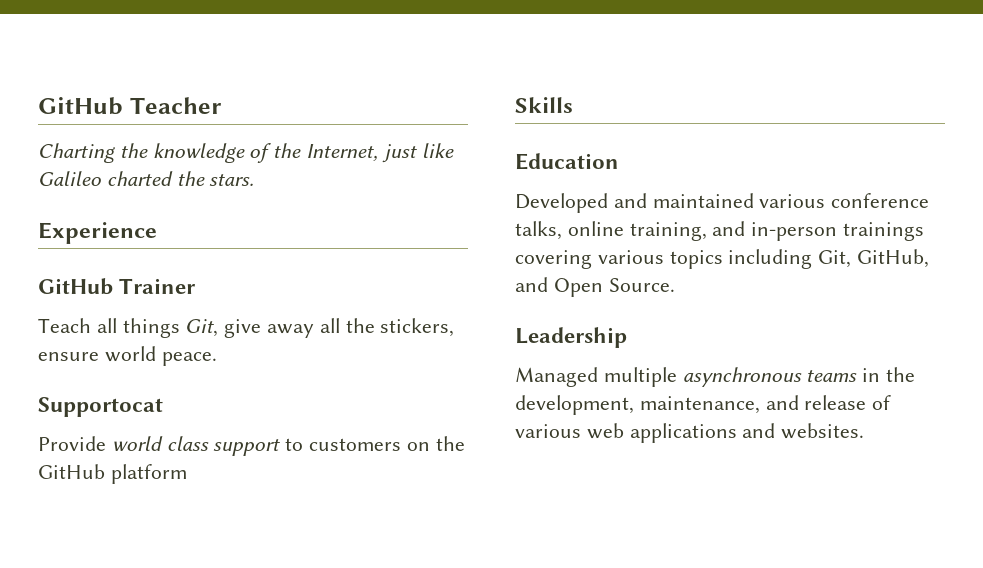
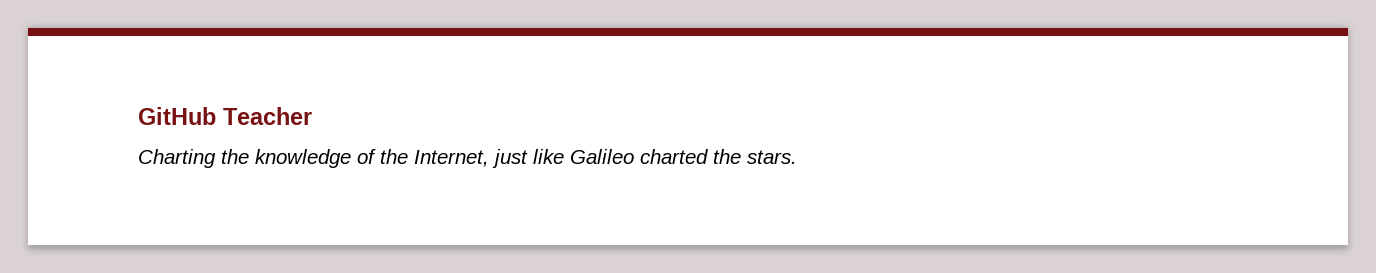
- Experience
- GitHub Trainer
- Teach all things Git, give away all the stickers, ensure world peace.
- Supportocat
- Provide world class support to customers on the GitHub platform
- Skills
- Education
- Developed and maintained various conference talks, online training, and in-person trainings covering various topics including Git, GitHub, and Open Source.
- Leadership
- Managed multiple asynchronous teams in the development, maintenance, and release of various web applications and websites.

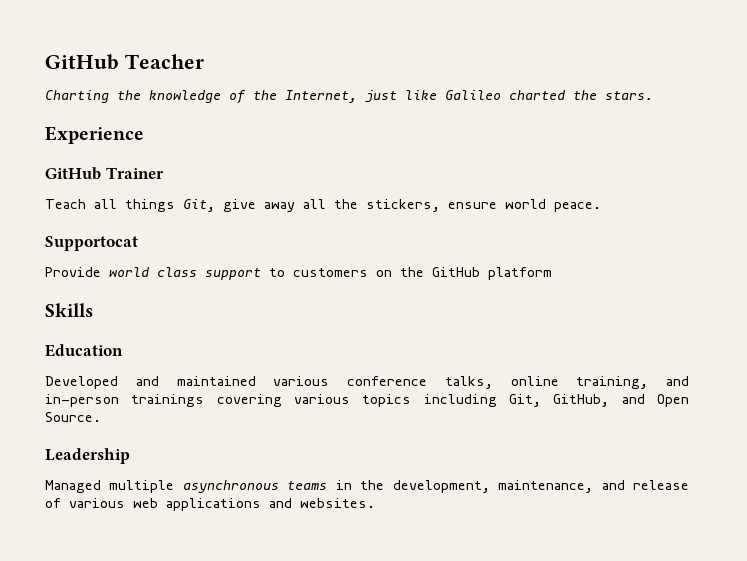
+ Experience
+ GitHub Trainer
+ Teach all things Git, give away all the stickers, ensure world peace.
+ Supportocat
+ Provide world class support to customers on the GitHub platform
+ Skills
+ Education
+ Developed and maintained various conference talks, online training, and in-person trainings covering various topics including Git, GitHub, and Open Source.
+ Leadership
+ Managed multiple asynchronous teams in the development, maintenance, and release of various web applications and websites.

